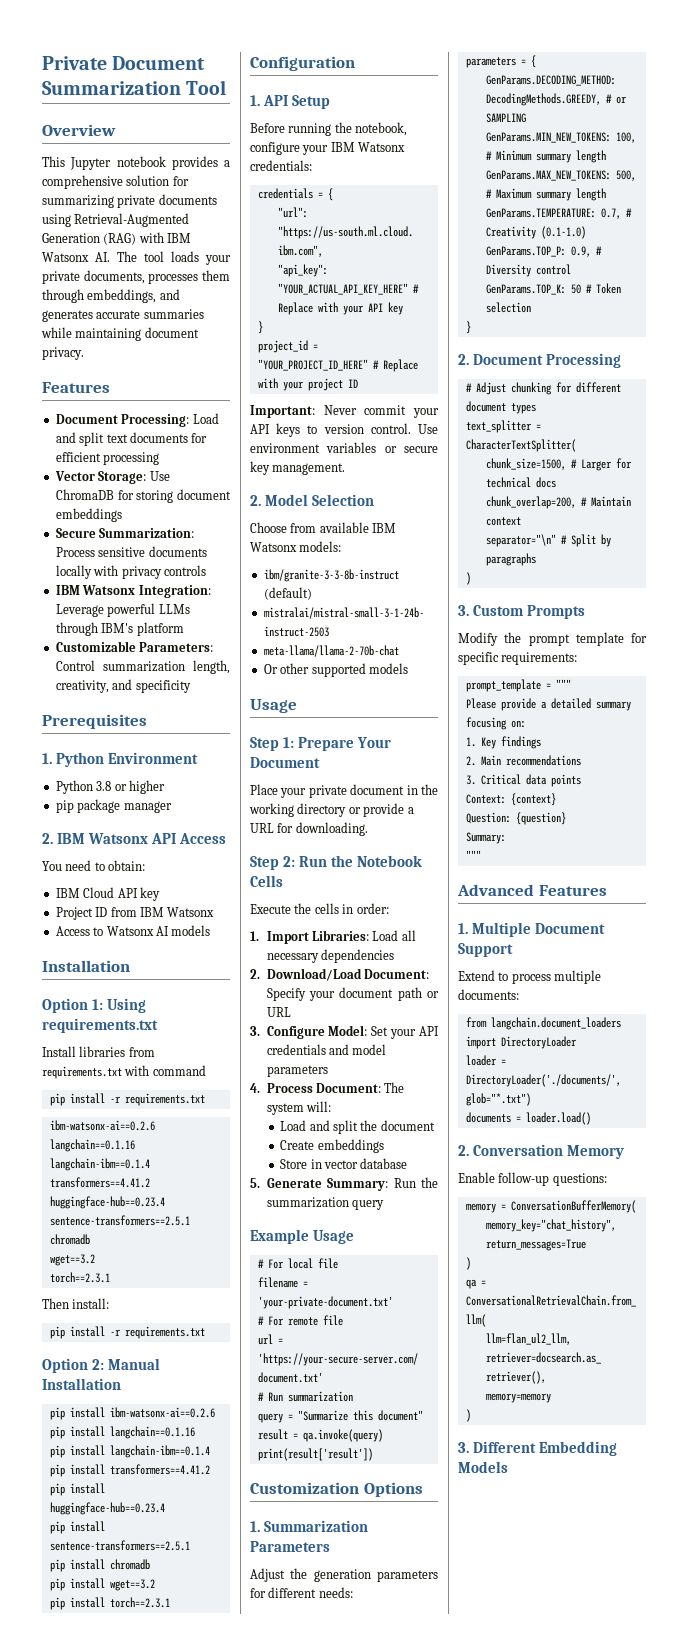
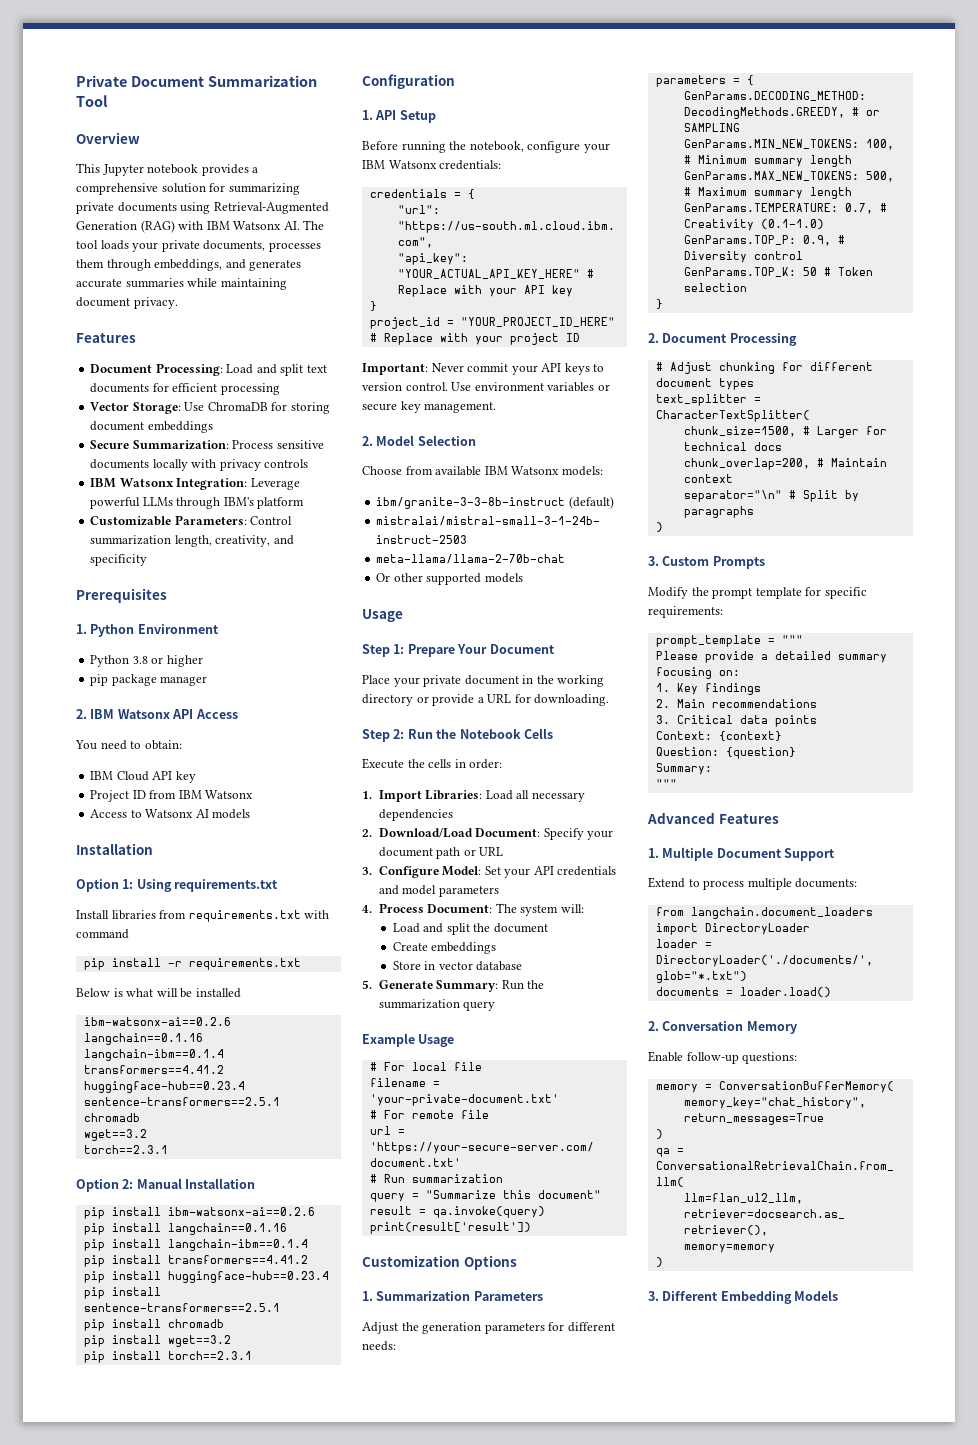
+ Below is what will be installed
- Then install:
- pip install -r requirements.txt

